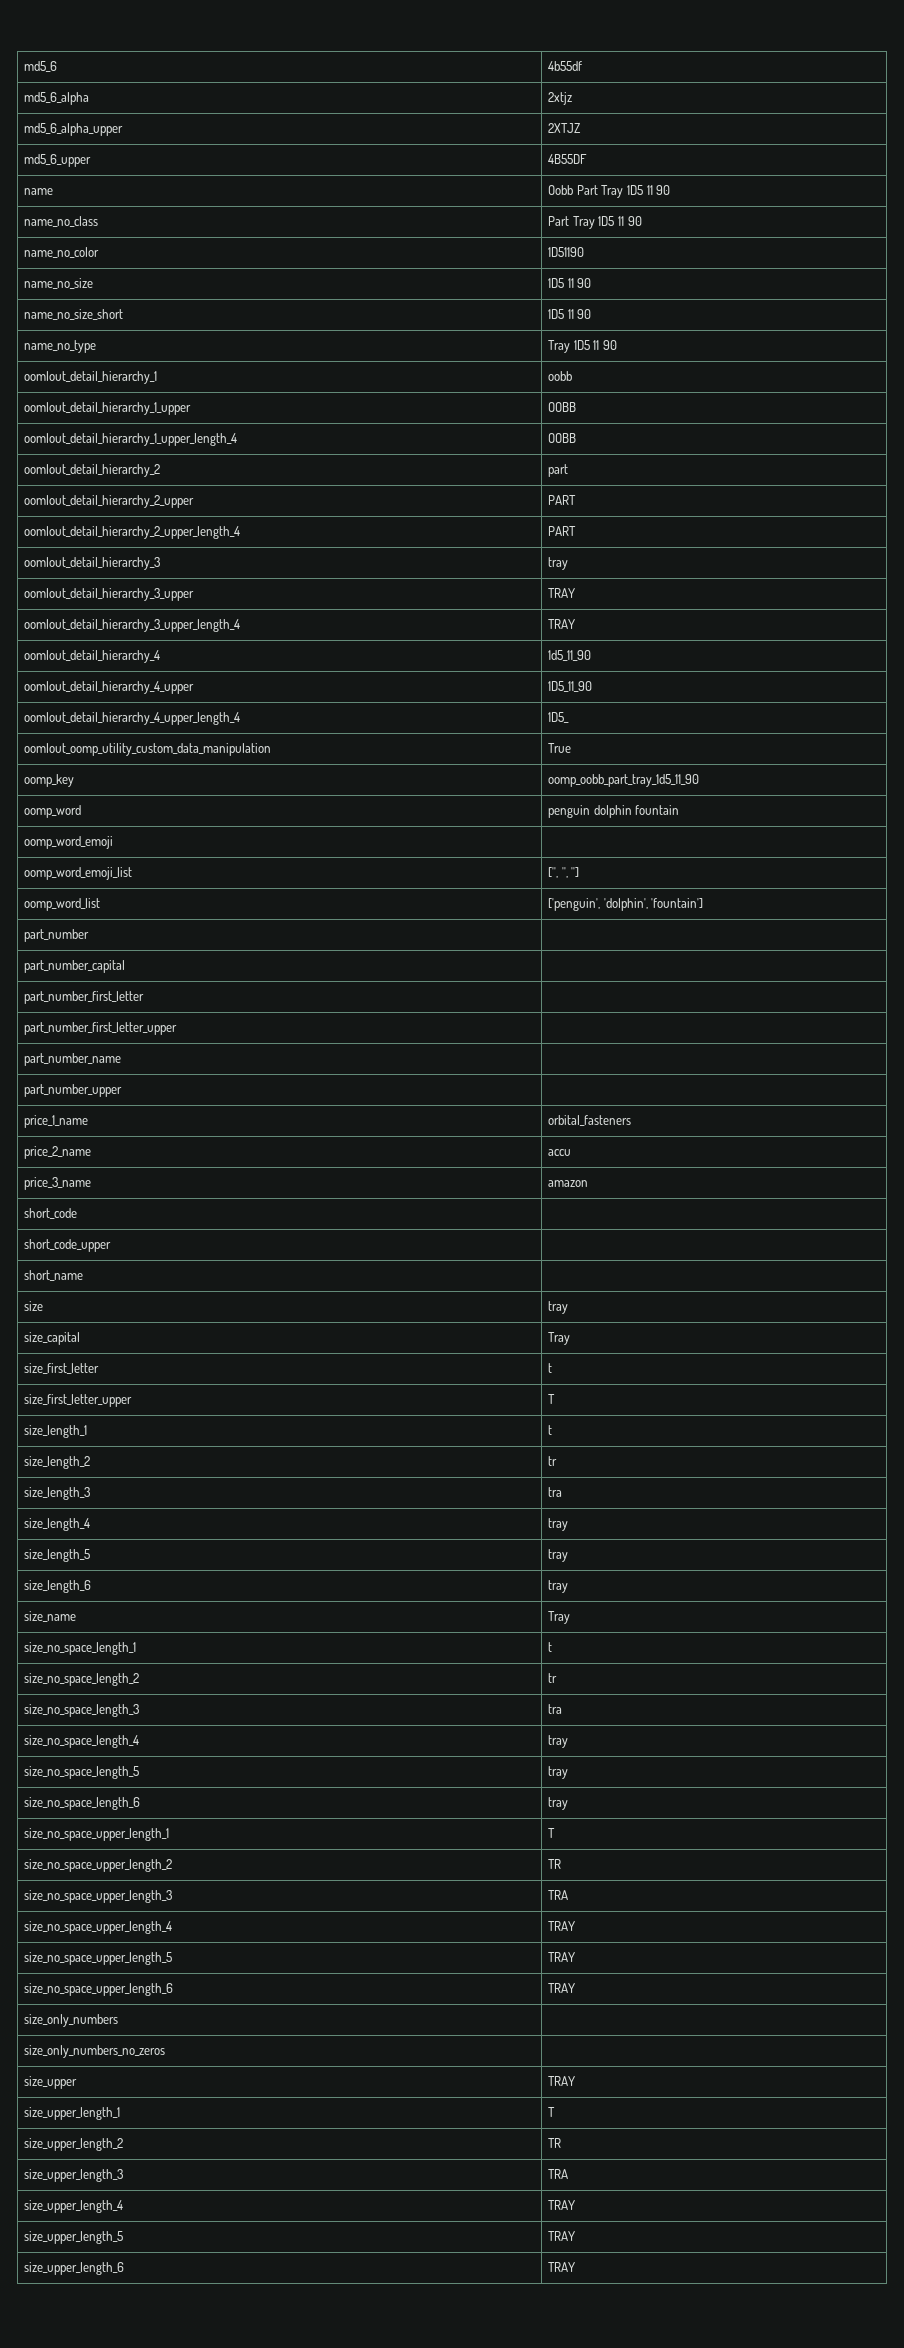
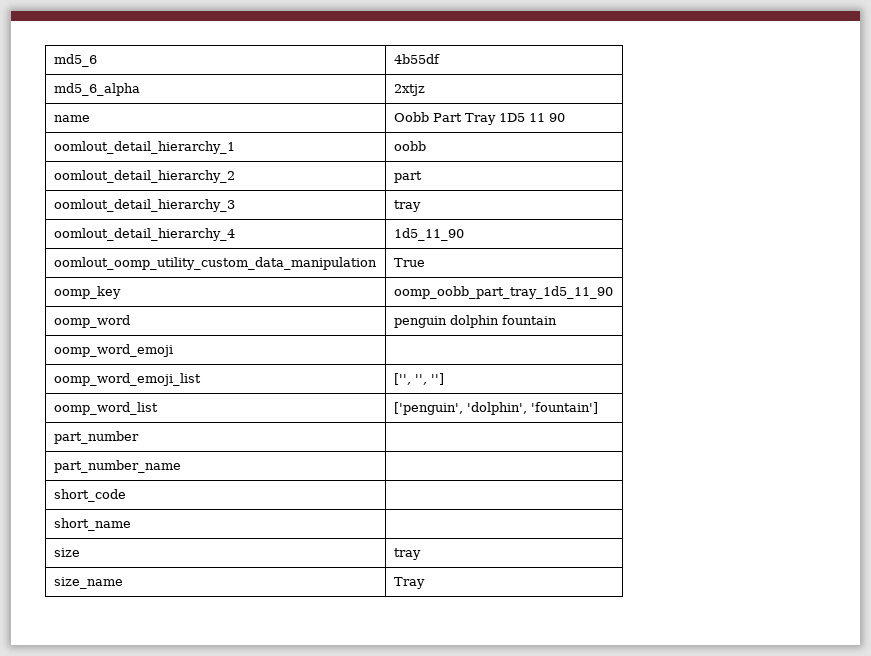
- md5_6_alpha_upper | 2XTJZ
- md5_6_upper | 4B55DF
- name_no_class | Part Tray 1D5 11 90
- name_no_color | 1D51190
- name_no_size | 1D5 11 90
- name_no_size_short | 1D5 11 90
- name_no_type | Tray 1D5 11 90
  oomlout_detail_hierarchy_1 | oobb
- oomlout_detail_hierarchy_1_upper | OOBB
- oomlout_detail_hierarchy_1_upper_length_4 | OOBB
  oomlout_detail_hierarchy_2 | part
- oomlout_detail_hierarchy_2_upper | PART
- oomlout_detail_hierarchy_2_upper_length_4 | PART
  oomlout_detail_hierarchy_3 | tray
- oomlout_detail_hierarchy_3_upper | TRAY
- oomlout_detail_hierarchy_3_upper_length_4 | TRAY
  oomlout_detail_hierarchy_4 | 1d5_11_90
- oomlout_detail_hierarchy_4_upper | 1D5_11_90
- oomlout_detail_hierarchy_4_upper_length_4 | 1D5_
- part_number_capital |
- part_number_first_letter |
- part_number_first_letter_upper |
  part_number_name |
- part_number_upper |
- price_1_name | orbital_fasteners
- price_2_name | accu
- price_3_name | amazon
- short_code_upper |
- size_capital | Tray
- size_first_letter | t
- size_first_letter_upper | T
- size_length_1 | t
- size_length_2 | tr
- size_length_3 | tra
- size_length_4 | tray
- size_length_5 | tray
- size_length_6 | tray
  size_name | Tray
- size_no_space_length_1 | t
- size_no_space_length_2 | tr
- size_no_space_length_3 | tra
- size_no_space_length_4 | tray
- size_no_space_length_5 | tray
- size_no_space_length_6 | tray
- size_no_space_upper_length_1 | T
- size_no_space_upper_length_2 | TR
- size_no_space_upper_length_3 | TRA
- size_no_space_upper_length_4 | TRAY
- size_no_space_upper_length_5 | TRAY
- size_no_space_upper_length_6 | TRAY
- size_only_numbers |
- size_only_numbers_no_zeros |
- size_upper | TRAY
- size_upper_length_1 | T
- size_upper_length_2 | TR
- size_upper_length_3 | TRA
- size_upper_length_4 | TRAY
- size_upper_length_5 | TRAY
- size_upper_length_6 | TRAY

